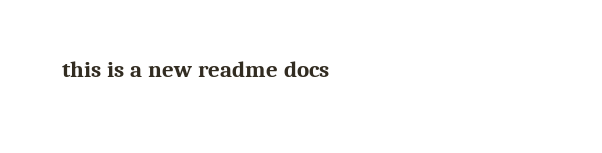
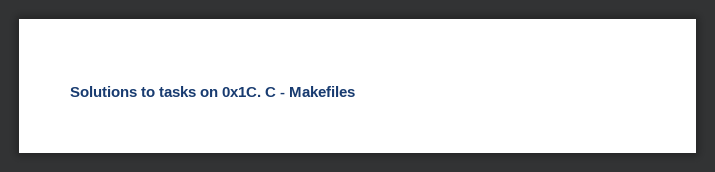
- this is a new readme docs
+ Solutions to tasks on 0x1C. C - Makefiles

